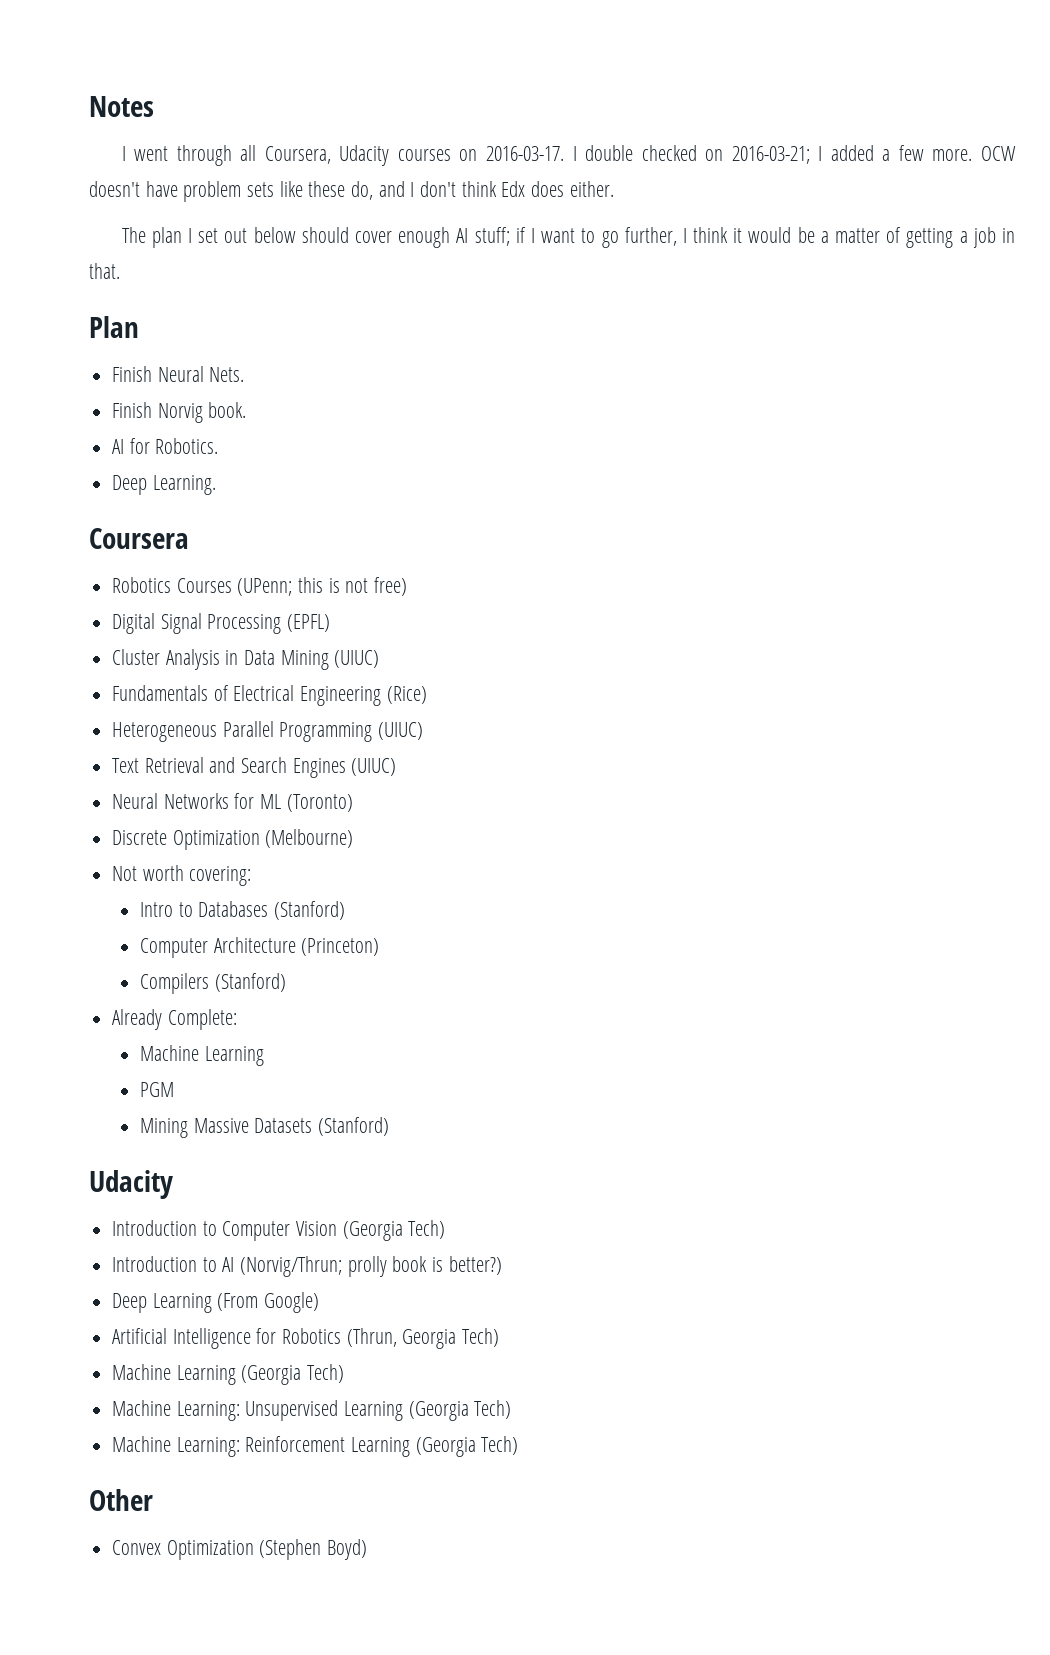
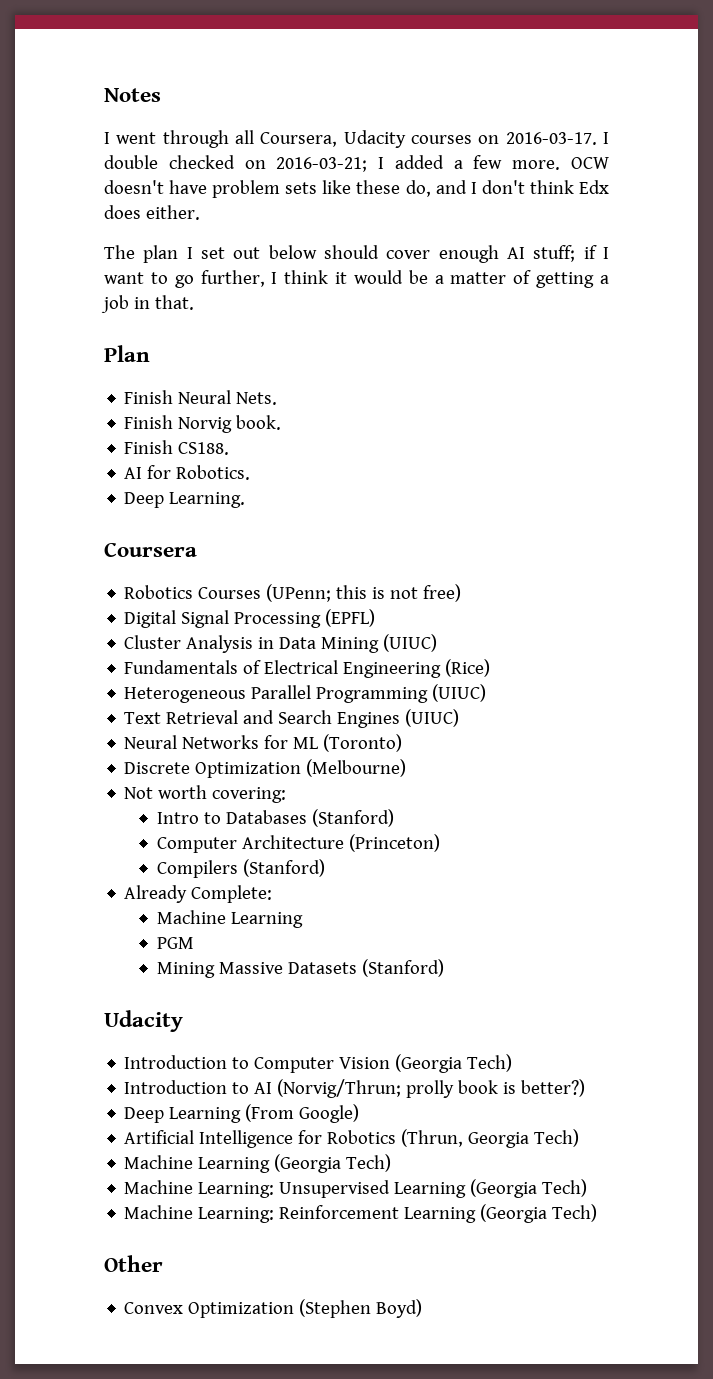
+ Finish CS188.

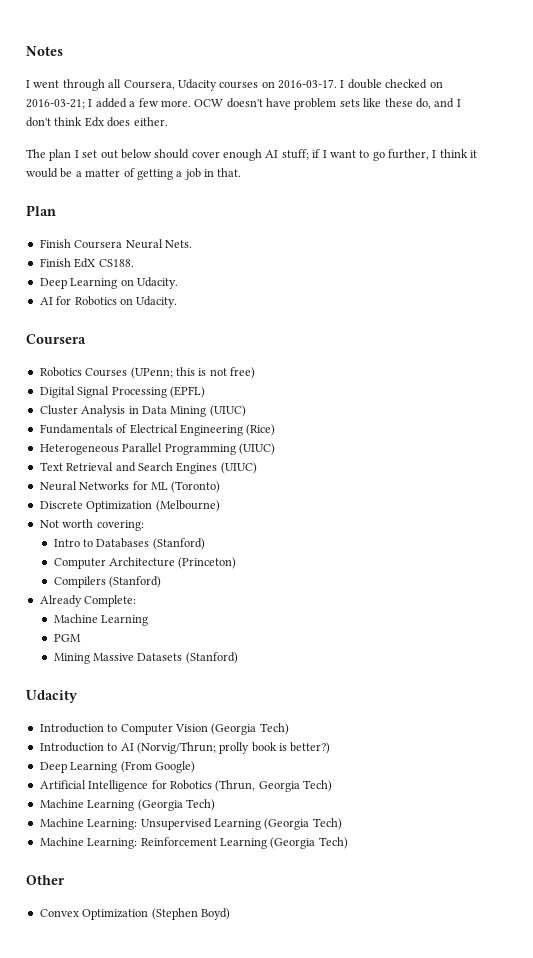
- Finish Neural Nets.
+ Finish Coursera Neural Nets.
- Finish Norvig book.
- Finish CS188.
+ Finish EdX CS188.
+ Deep Learning on Udacity.
- AI for Robotics.
- Deep Learning.
+ AI for Robotics on Udacity.

